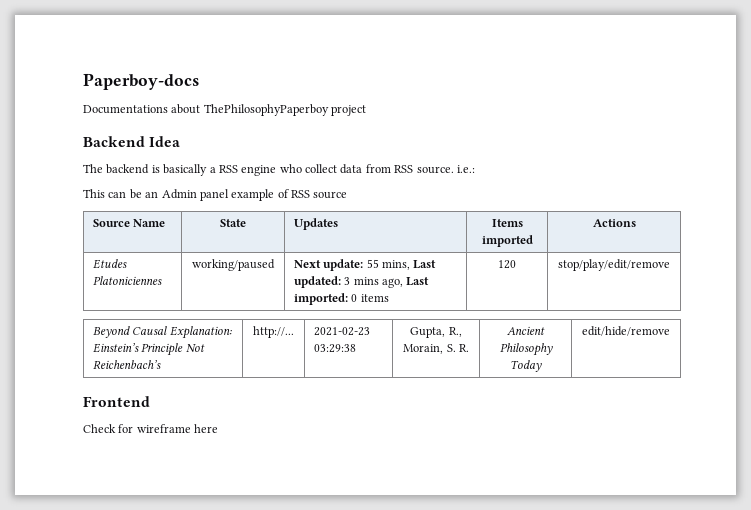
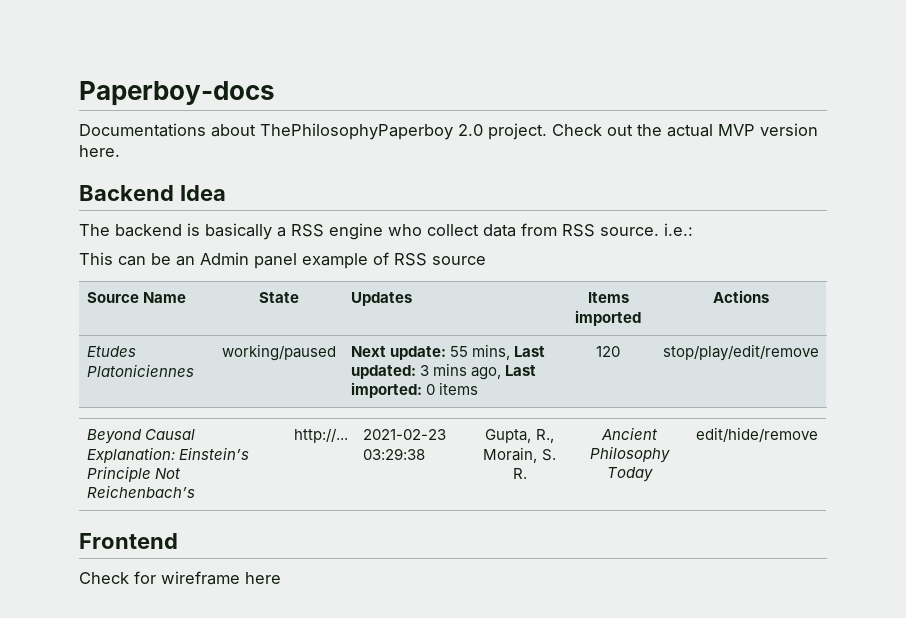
- Documentations about ThePhilosophyPaperboy project
+ Documentations about ThePhilosophyPaperboy 2.0 project. Check out the actual MVP version here.

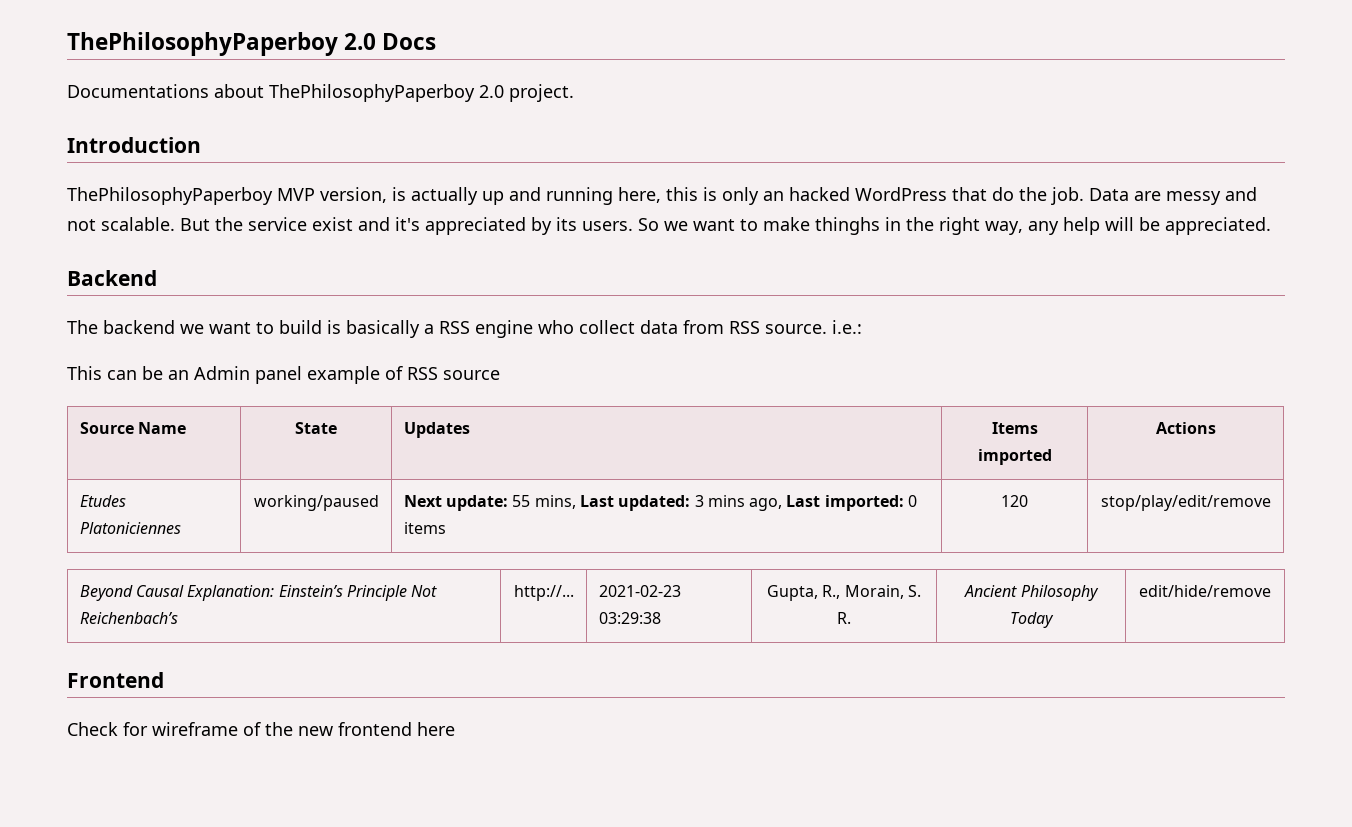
- Paperboy-docs
+ ThePhilosophyPaperboy 2.0 Docs
- Documentations about ThePhilosophyPaperboy 2.0 project. Check out the actual MVP version here.
+ Documentations about ThePhilosophyPaperboy 2.0 project.
+ Introduction
+ ThePhilosophyPaperboy MVP version, is actually up and running here, this is only an hacked WordPress that do the job. Data are messy and not scalable. But the service exist and it's appreciated by its users. So we want to make thinghs in the right way, any help will be appreciated.
- Backend Idea
+ Backend
- The backend is basically a RSS engine who collect data from RSS source. i.e.:
+ The backend we want to build is basically a RSS engine who collect data from RSS source. i.e.:
- Check for wireframe here
+ Check for wireframe of the new frontend here

